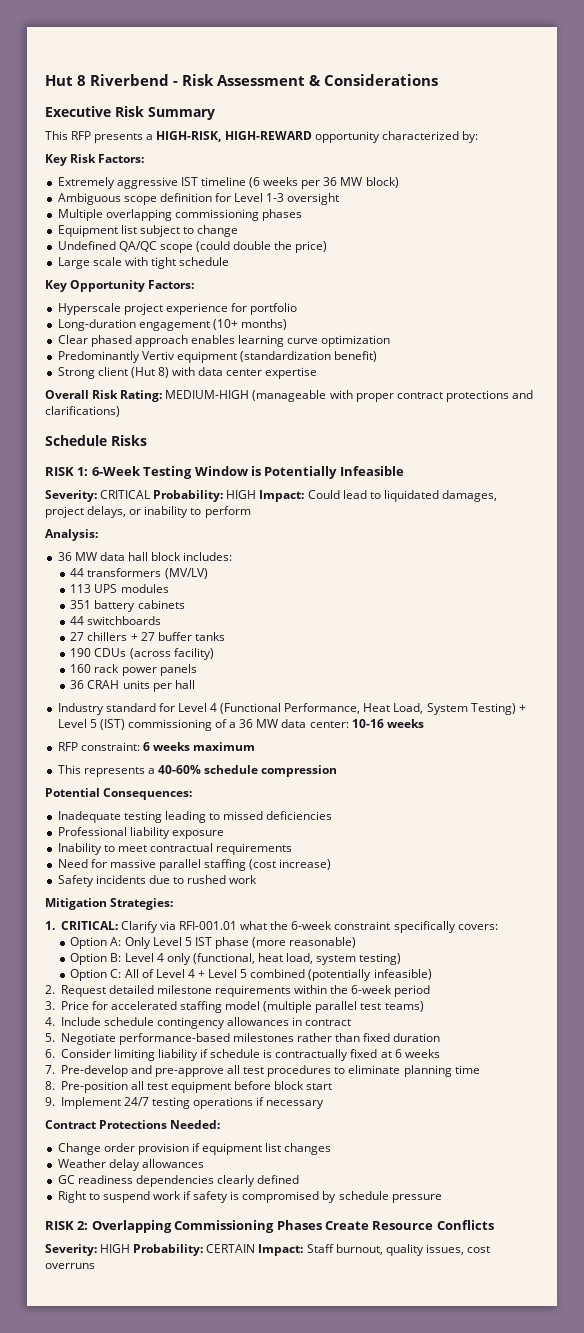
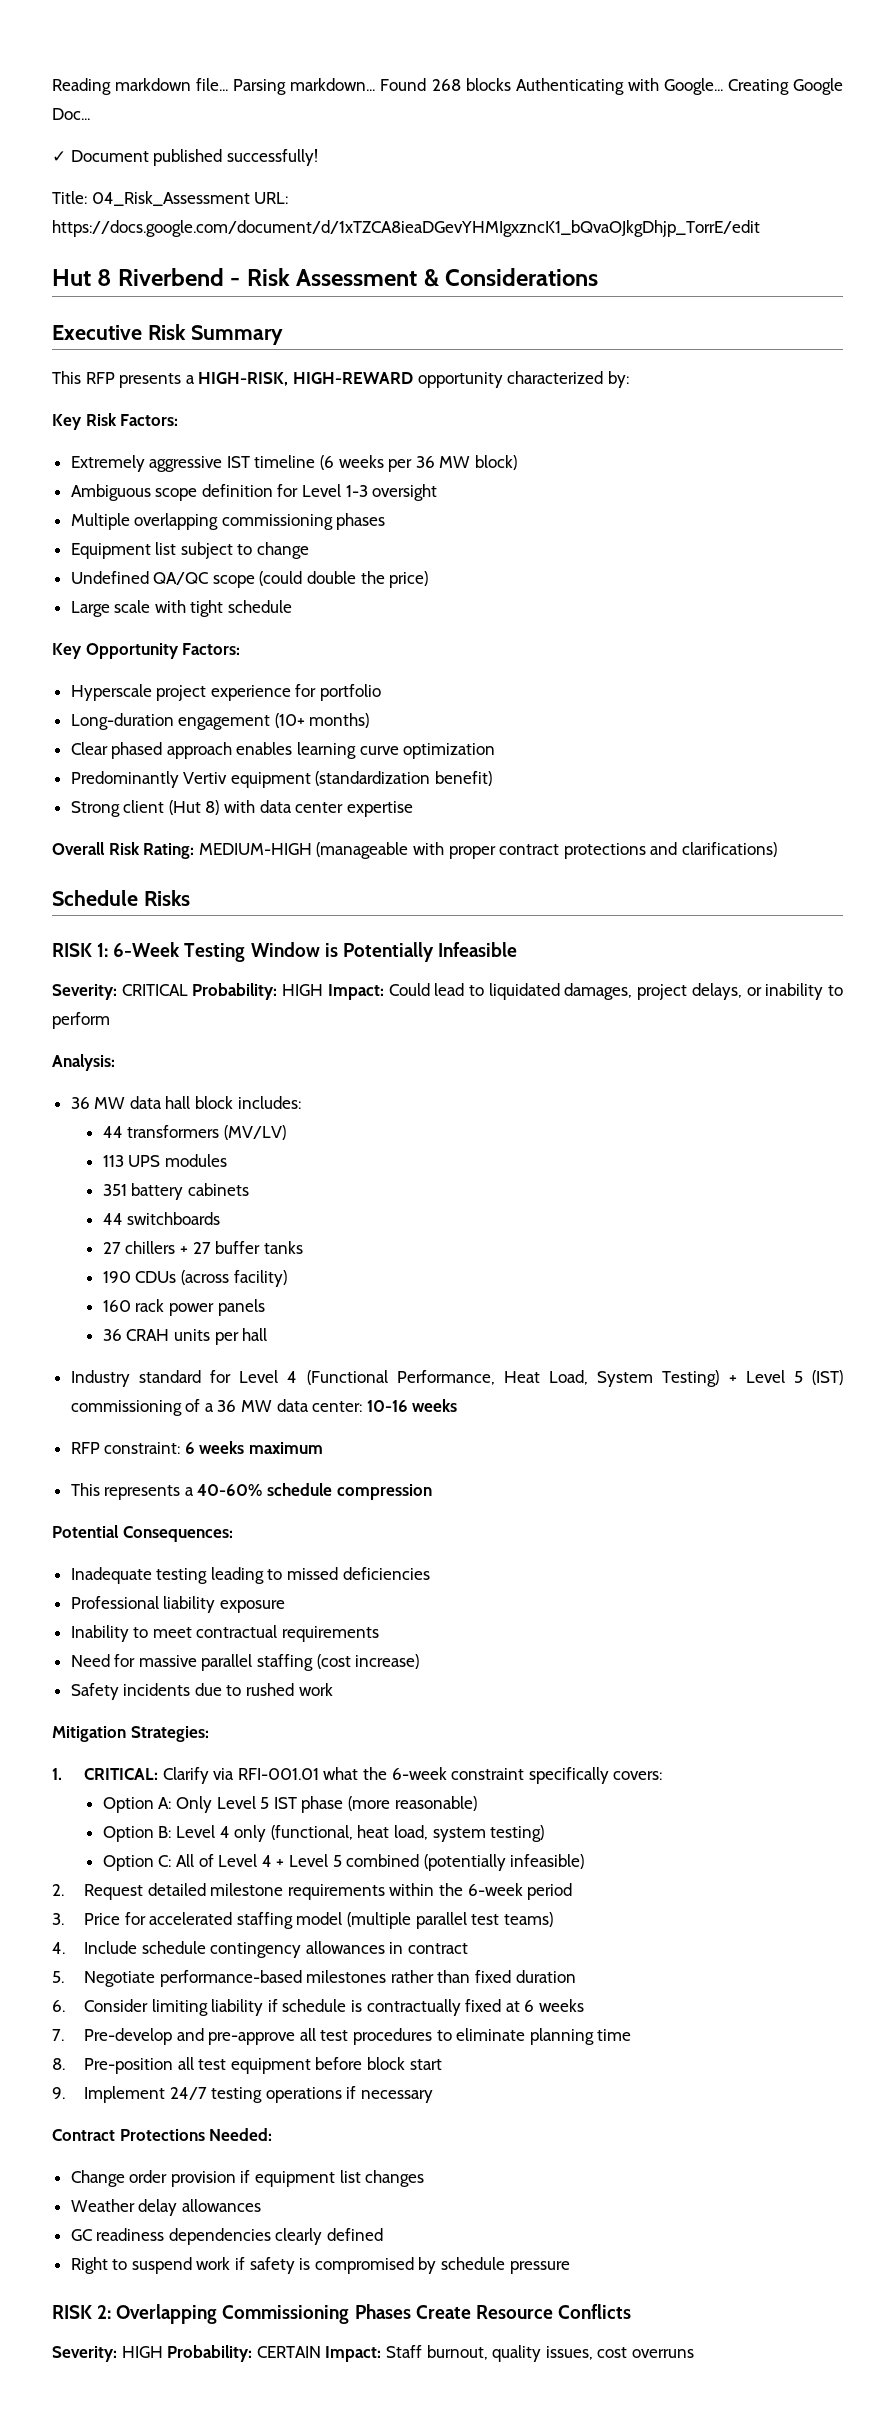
+ Reading markdown file... Parsing markdown... Found 268 blocks Authenticating with Google... Creating Google Doc...
+ ✓ Document published successfully!
+ Title: 04_Risk_Assessment URL: https://docs.google.com/document/d/1xTZCA8ieaDGevYHMIgxzncK1_bQvaOJkgDhjp_TorrE/edit

